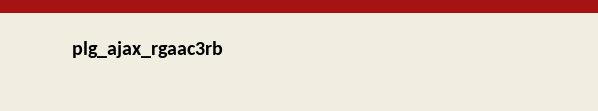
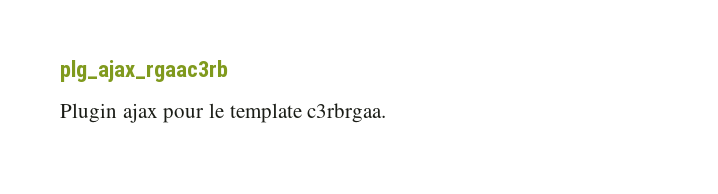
+ Plugin ajax pour le template c3rbrgaa.

